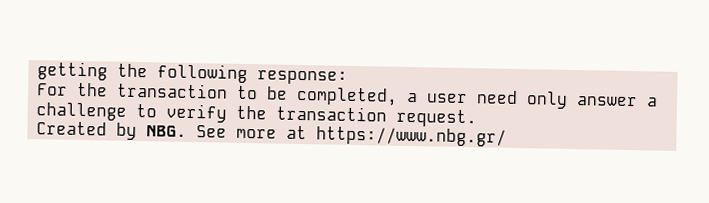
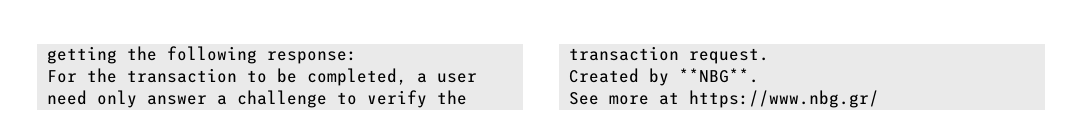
- Created by NBG. See more at https://www.nbg.gr/
+ Created by **NBG**.
+ See more at https://www.nbg.gr/

